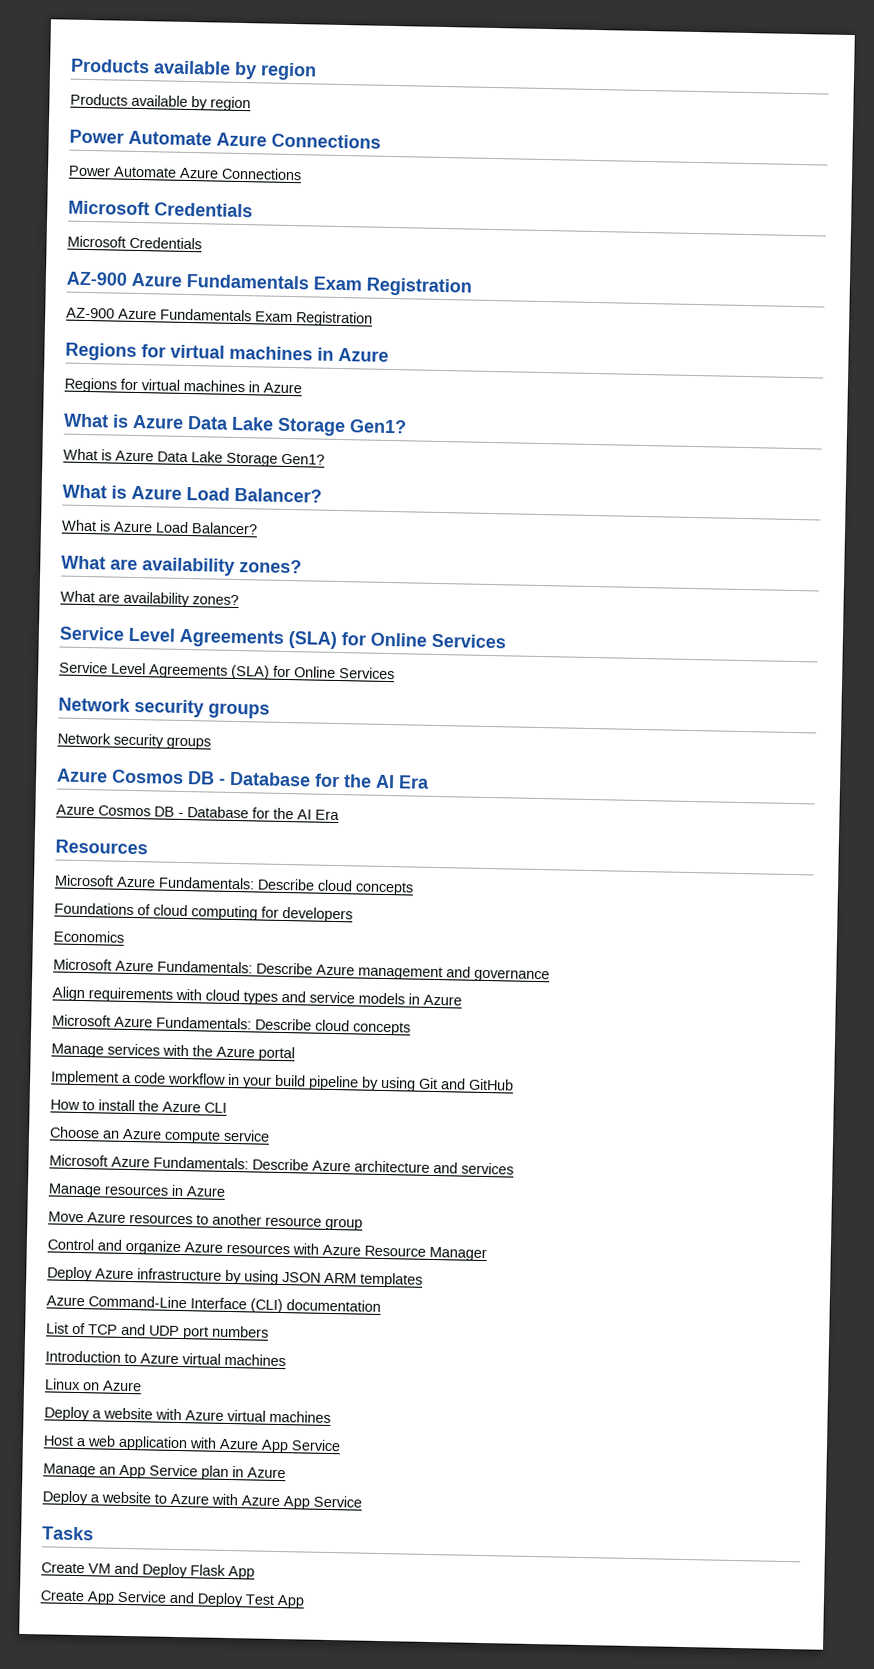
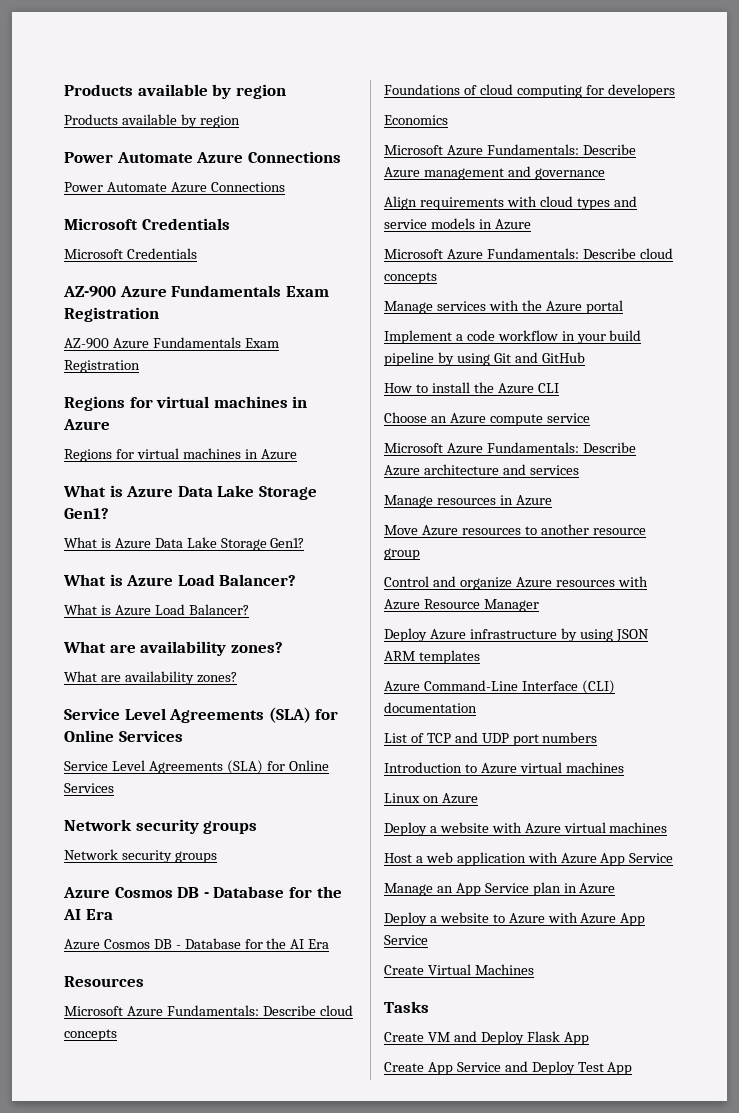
+ Create Virtual Machines

